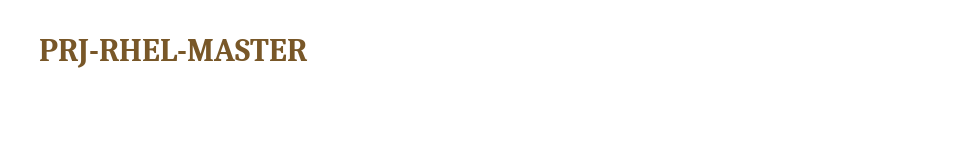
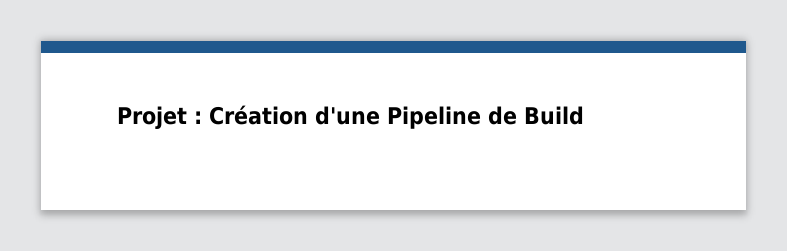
- PRJ-RHEL-MASTER
+ Projet : Création d'une Pipeline de Build

